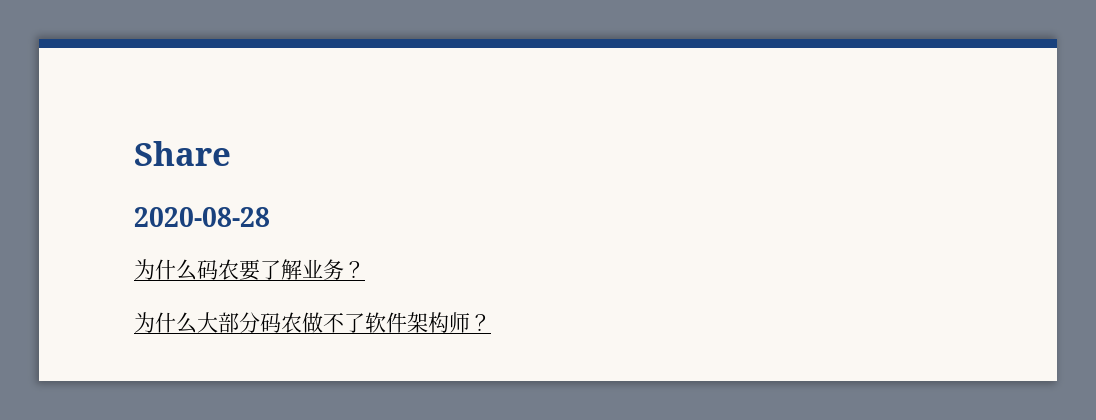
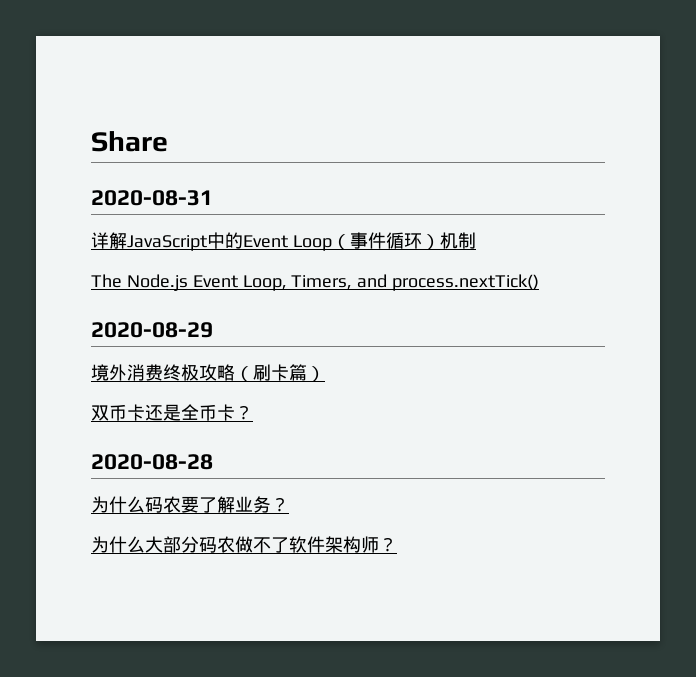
+ 2020-08-31
+ 详解JavaScript中的Event Loop（事件循环）机制
+ The Node.js Event Loop, Timers, and process.nextTick()
+ 2020-08-29
+ 境外消费终极攻略（刷卡篇）
+ 双币卡还是全币卡？

